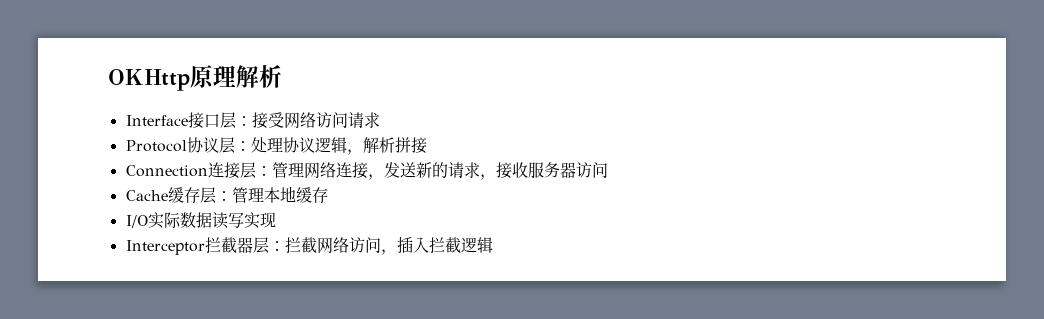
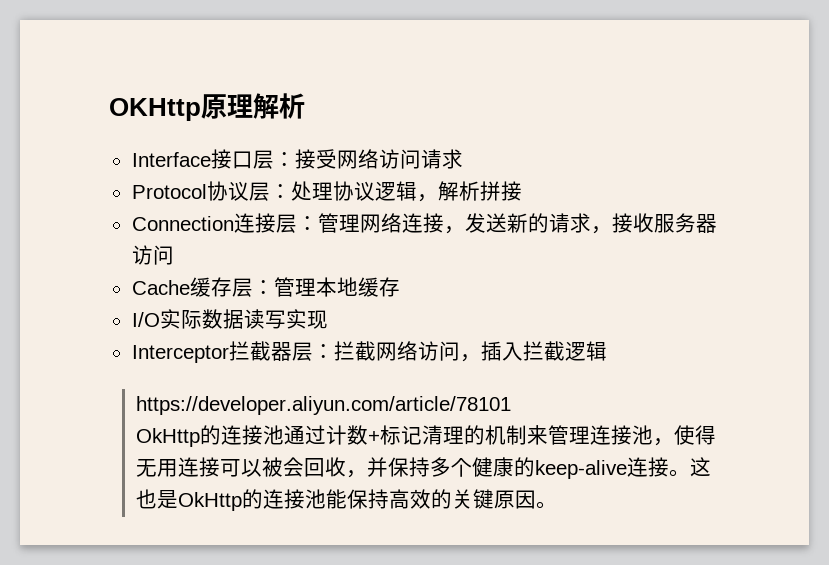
+ https://developer.aliyun.com/article/78101
+ OkHttp的连接池通过计数+标记清理的机制来管理连接池，使得无用连接可以被会回收，并保持多个健康的keep-alive连接。这也是OkHttp的连接池能保持高效的关键原因。

